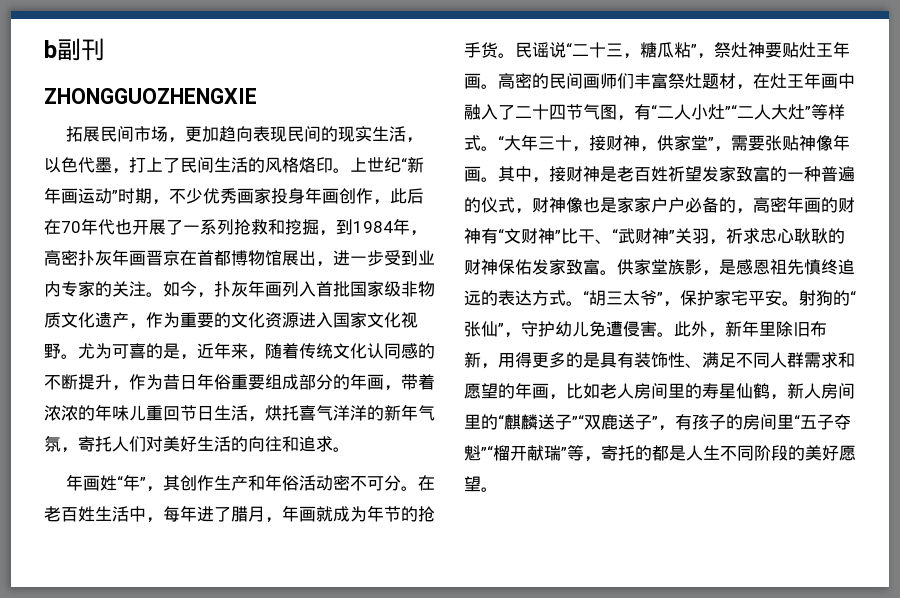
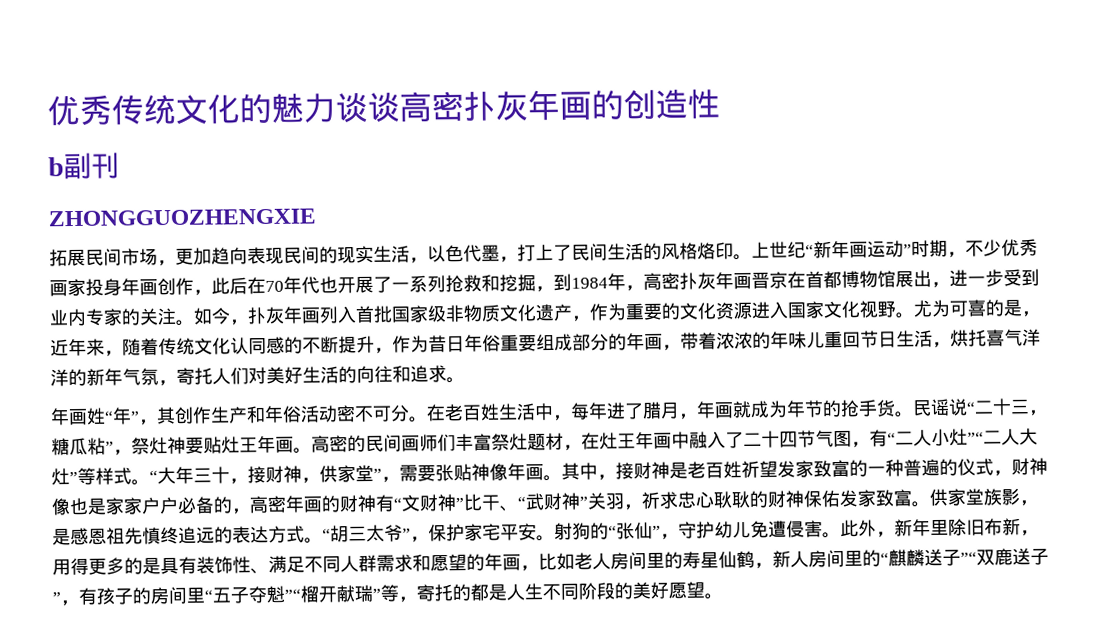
+ 优秀传统文化的魅力谈谈高密扑灰年画的创造性

